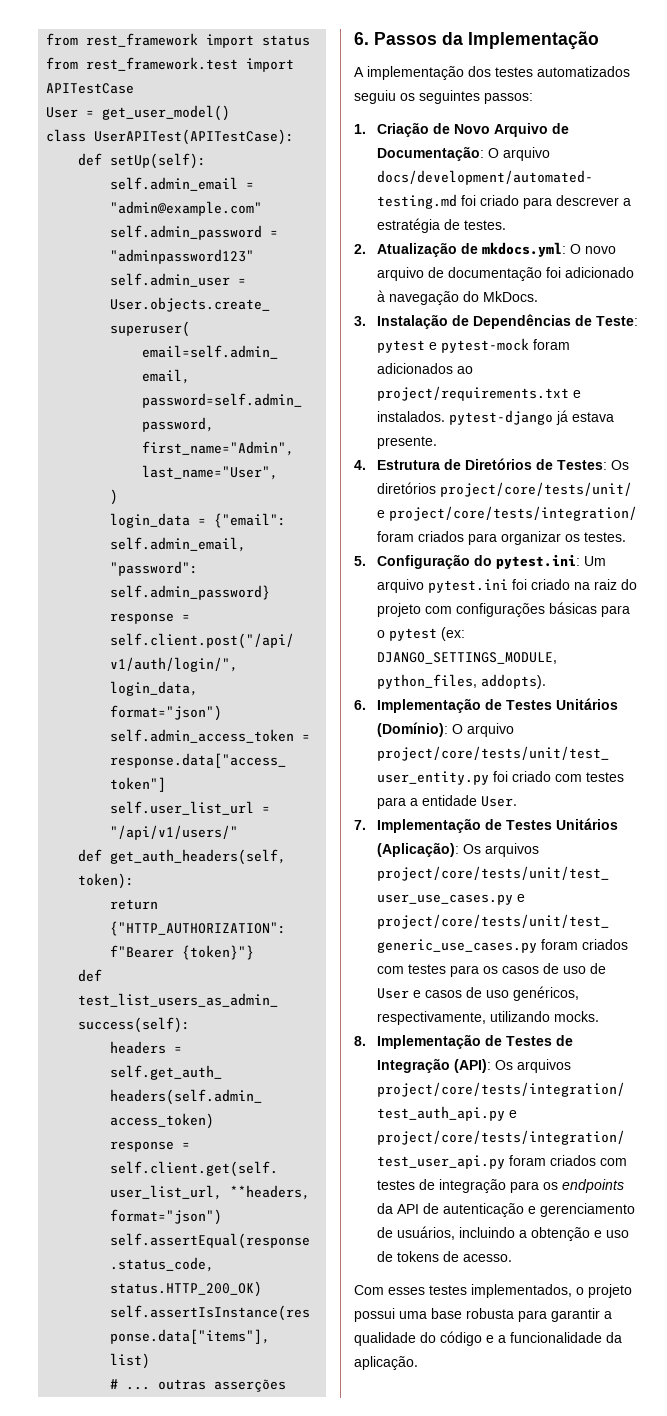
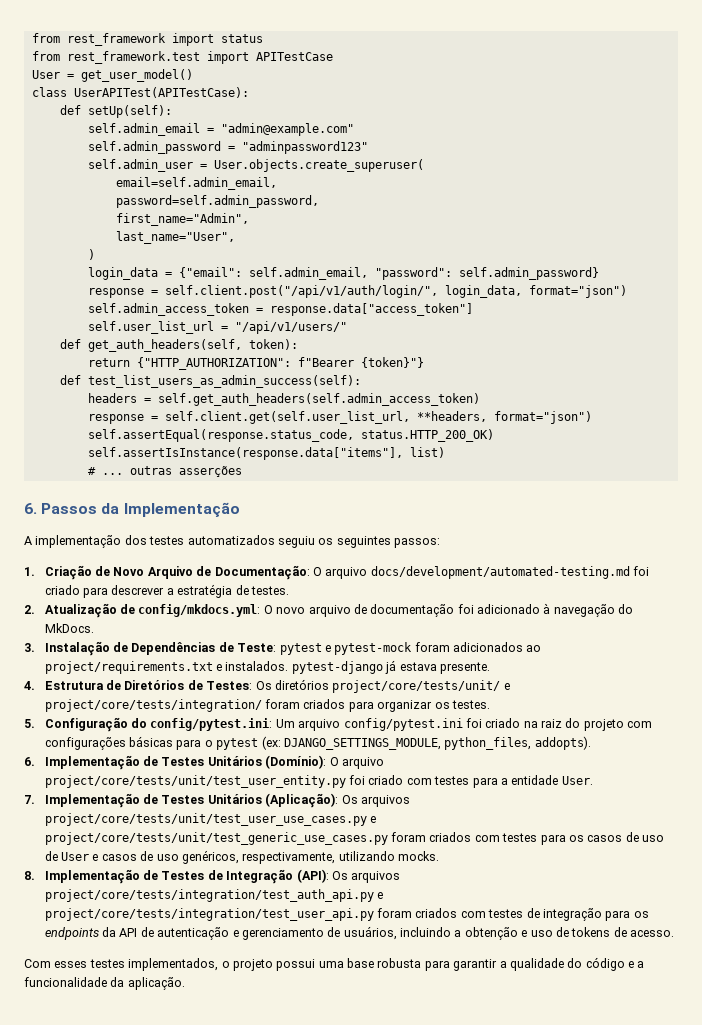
- 2. Atualização de mkdocs.yml: O novo arquivo de documentação foi adicionado à navegação do MkDocs.
+ 2. Atualização de config/mkdocs.yml: O novo arquivo de documentação foi adicionado à navegação do MkDocs.
- 5. Configuração do pytest.ini: Um arquivo pytest.ini foi criado na raiz do projeto com configurações básicas para o pytest (ex: DJANGO_SETTINGS_MODULE, python_files, addopts).
+ 5. Configuração do config/pytest.ini: Um arquivo config/pytest.ini foi criado na raiz do projeto com configurações básicas para o pytest (ex: DJANGO_SETTINGS_MODULE, python_files, addopts).

